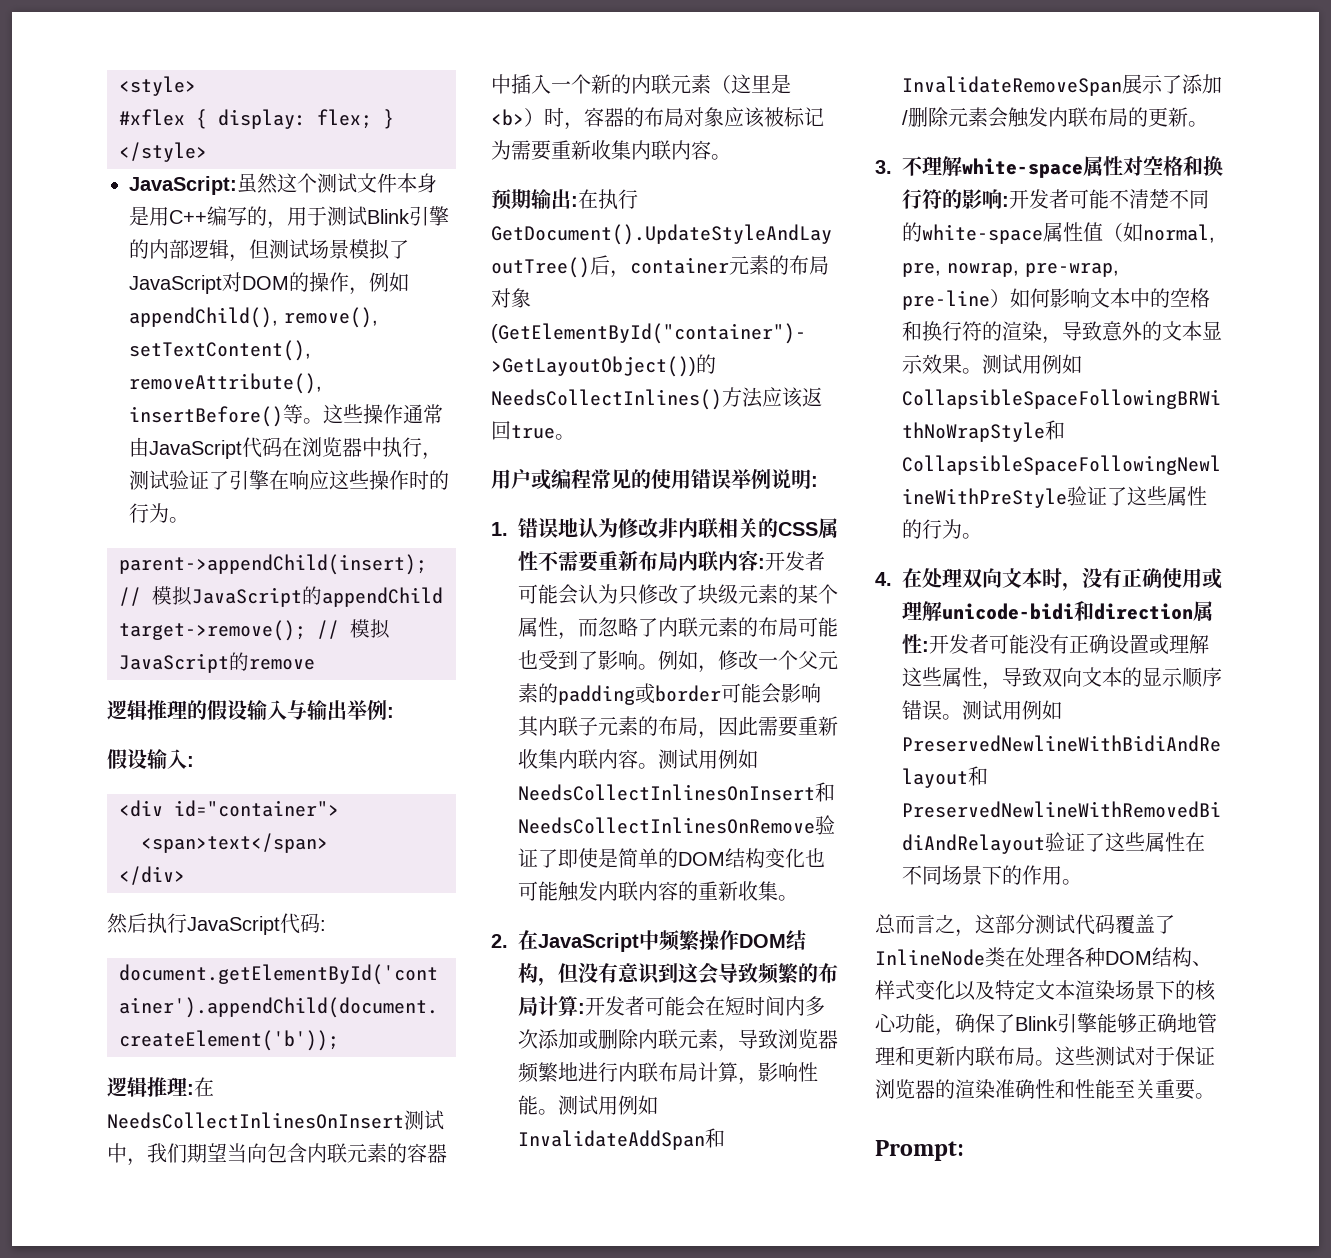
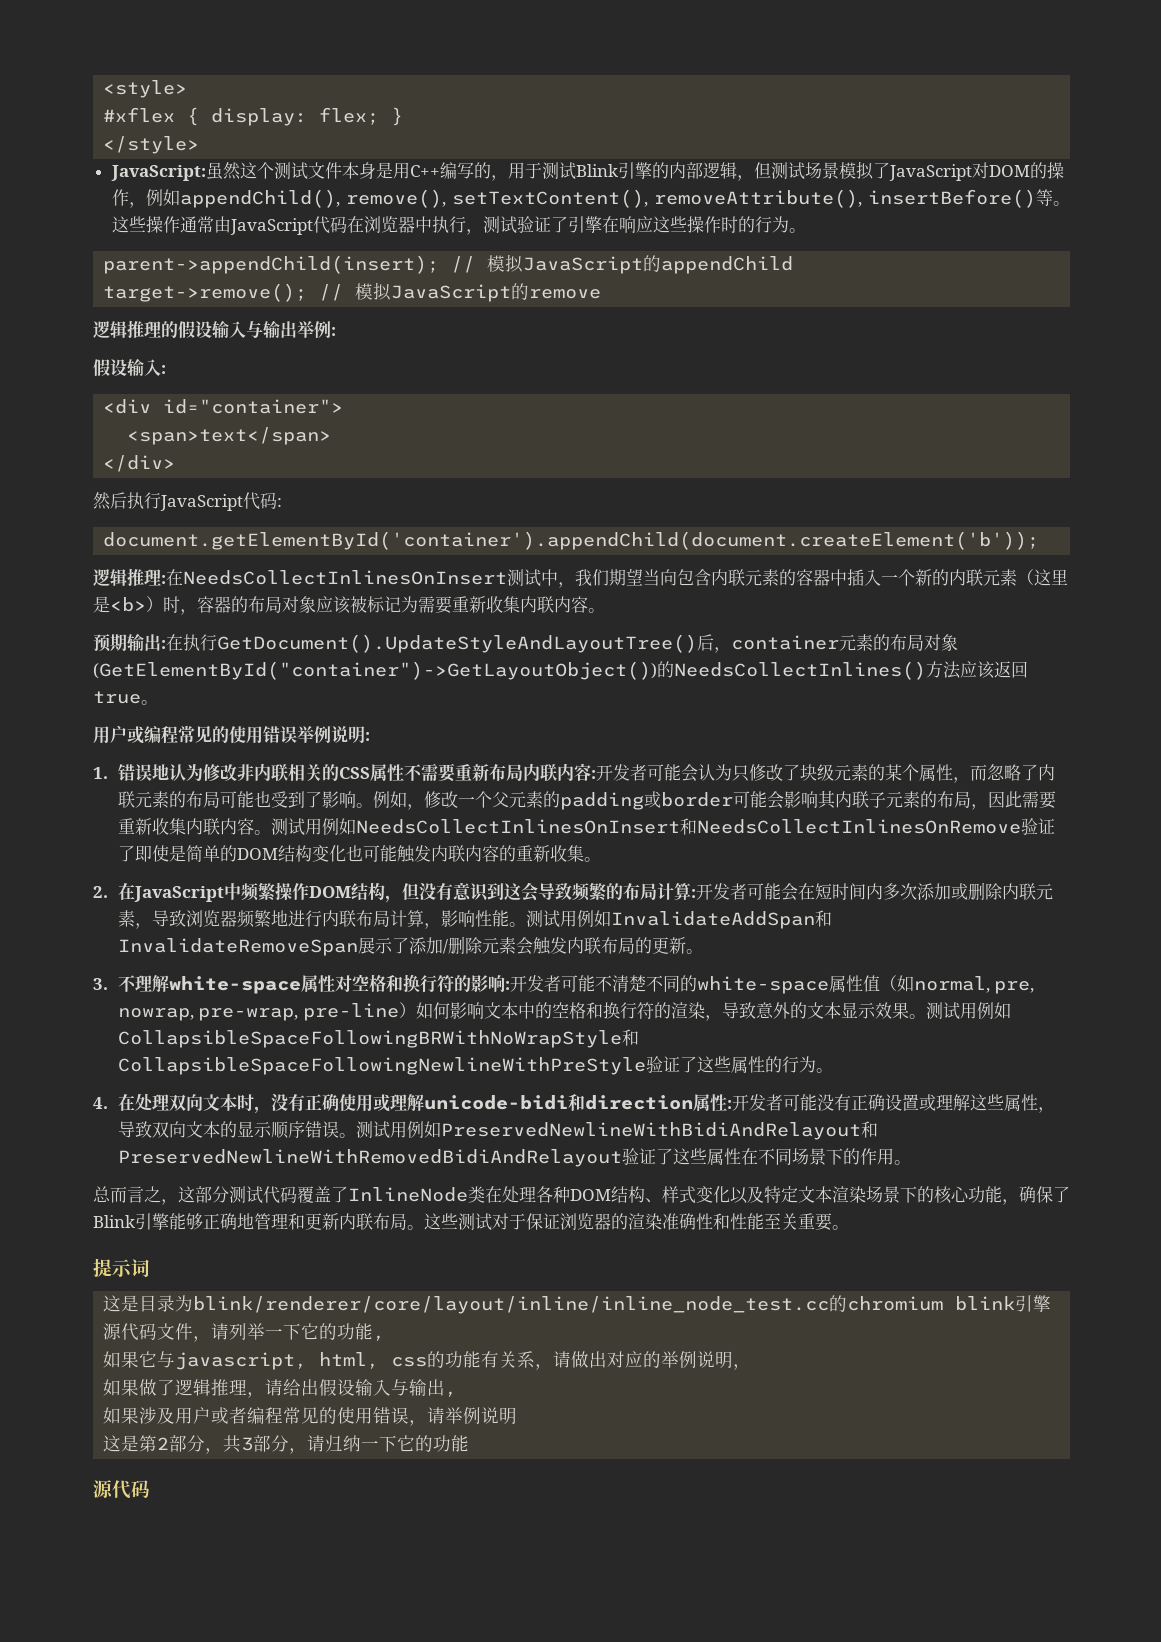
- Prompt:
+ 提示词
+ 这是目录为blink/renderer/core/layout/inline/inline_node_test.cc的chromium blink引擎源代码文件，请列举一下它的功能,
+ 如果它与javascript, html, css的功能有关系，请做出对应的举例说明，
+ 如果做了逻辑推理，请给出假设输入与输出,
+ 如果涉及用户或者编程常见的使用错误，请举例说明
+ 这是第2部分，共3部分，请归纳一下它的功能
+ 源代码

